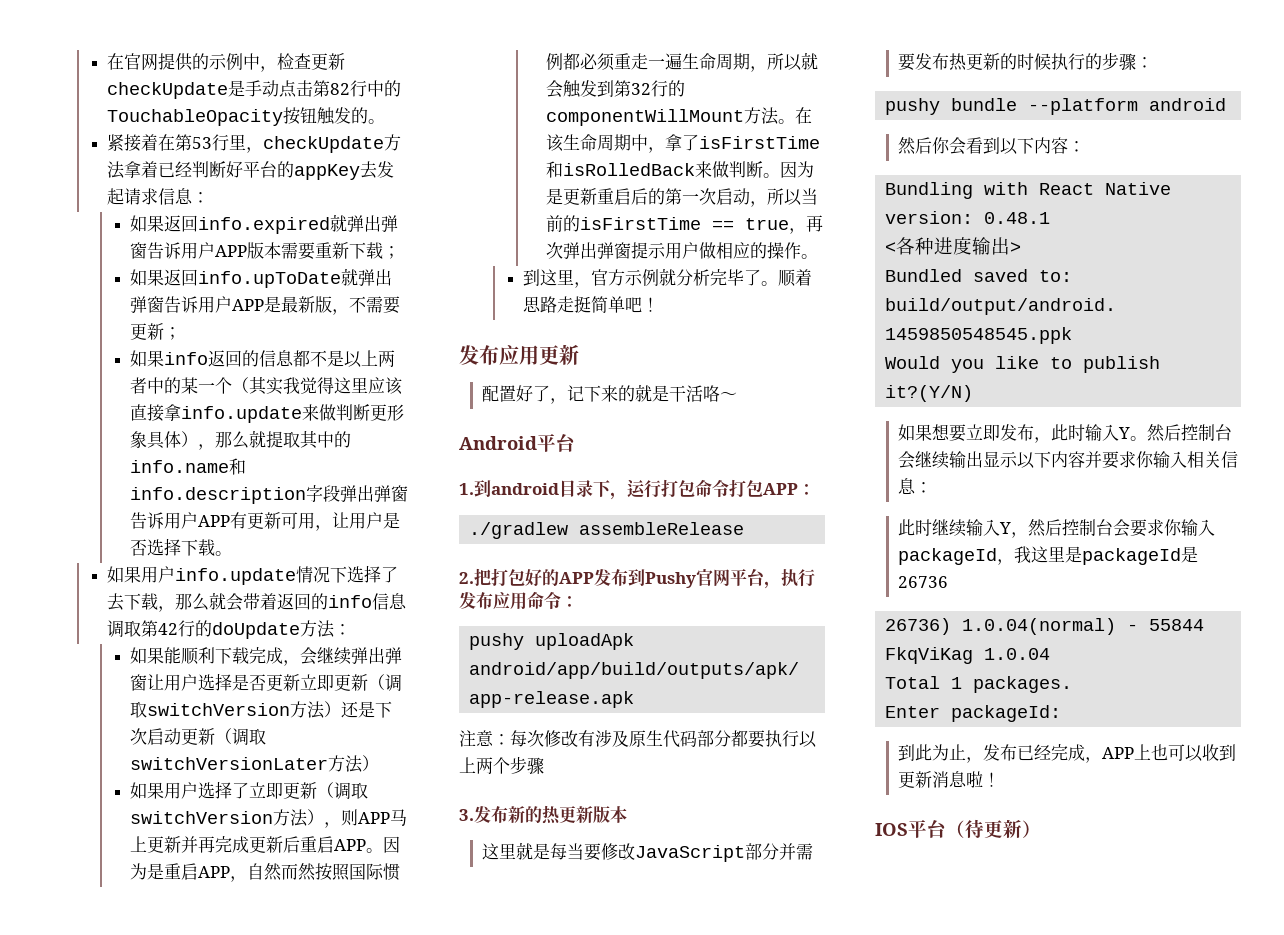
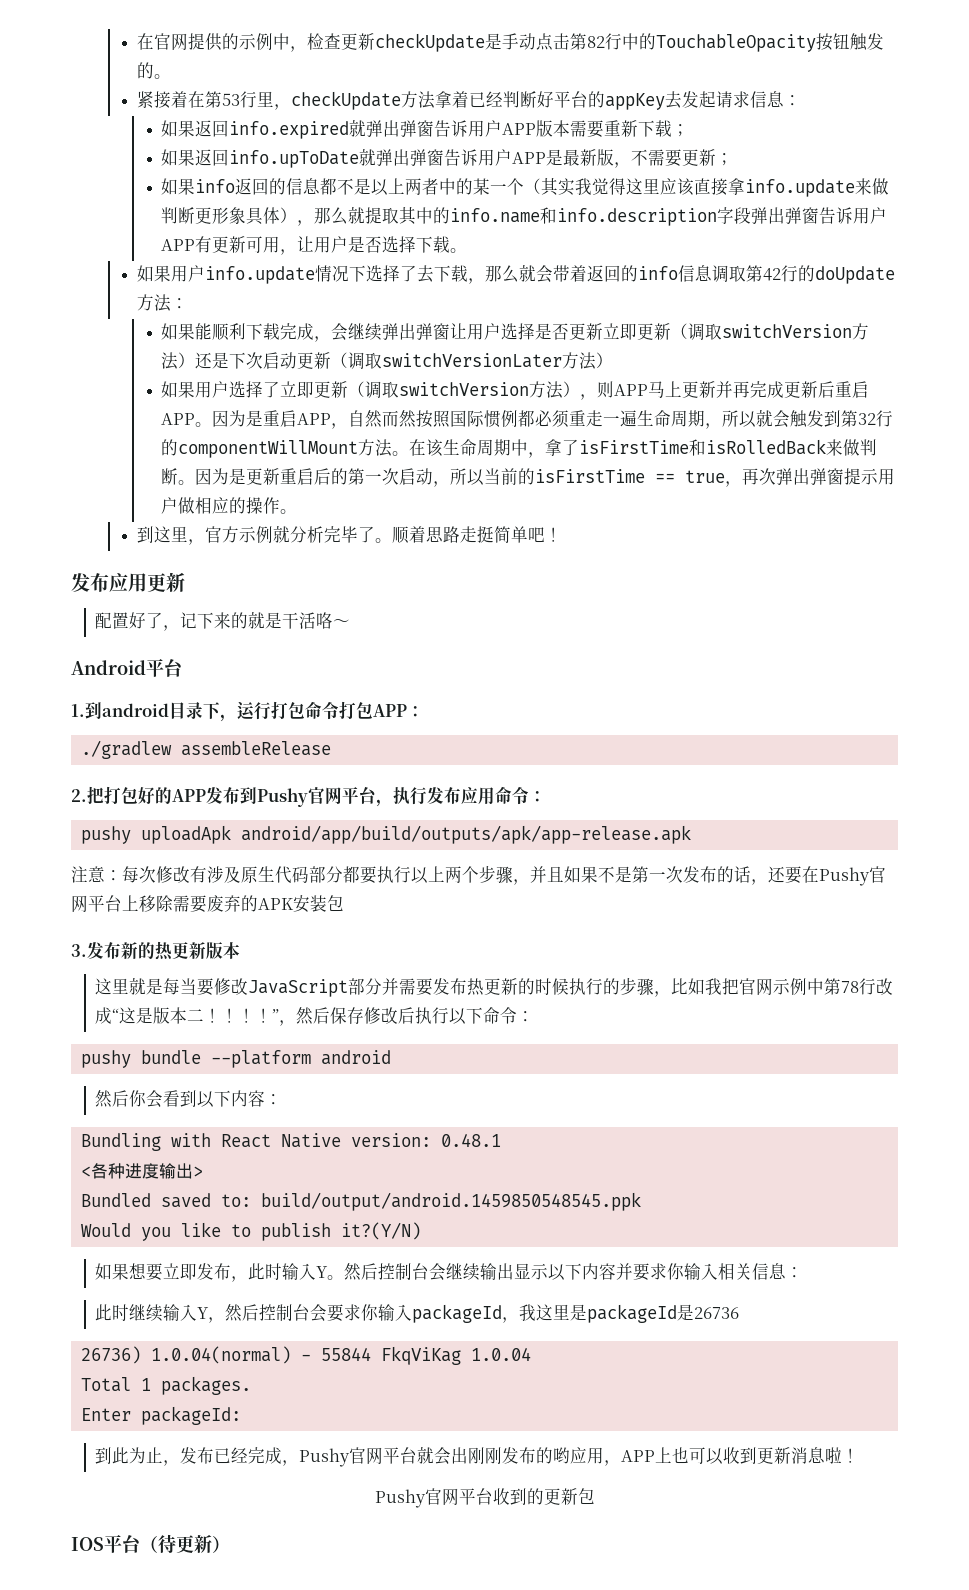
- 注意：每次修改有涉及原生代码部分都要执行以上两个步骤
+ 注意：每次修改有涉及原生代码部分都要执行以上两个步骤，并且如果不是第一次发布的话，还要在Pushy官网平台上移除需要废弃的APK安装包
- 这里就是每当要修改JavaScript部分并需要发布热更新的时候执行的步骤：
+ 这里就是每当要修改JavaScript部分并需要发布热更新的时候执行的步骤，比如我把官网示例中第78行改成“这是版本二！！！！”，然后保存修改后执行以下命令：
- 到此为止，发布已经完成，APP上也可以收到更新消息啦！
+ 到此为止，发布已经完成，Pushy官网平台就会出刚刚发布的哟应用，APP上也可以收到更新消息啦！
+ Pushy官网平台收到的更新包

